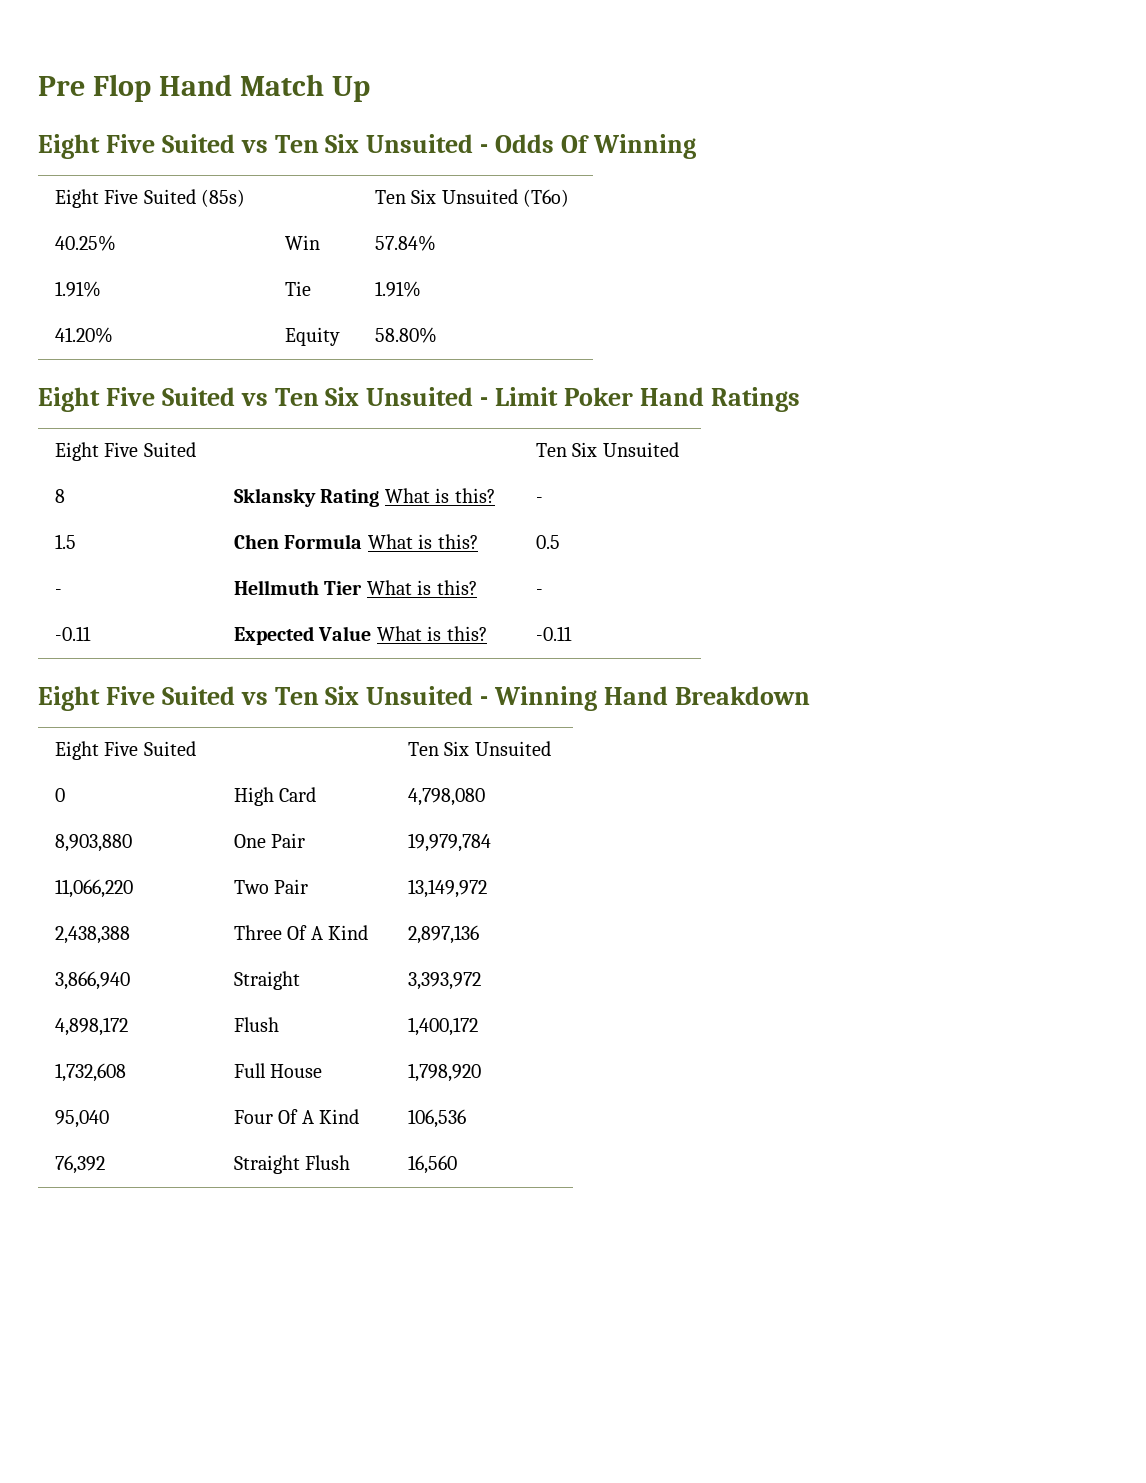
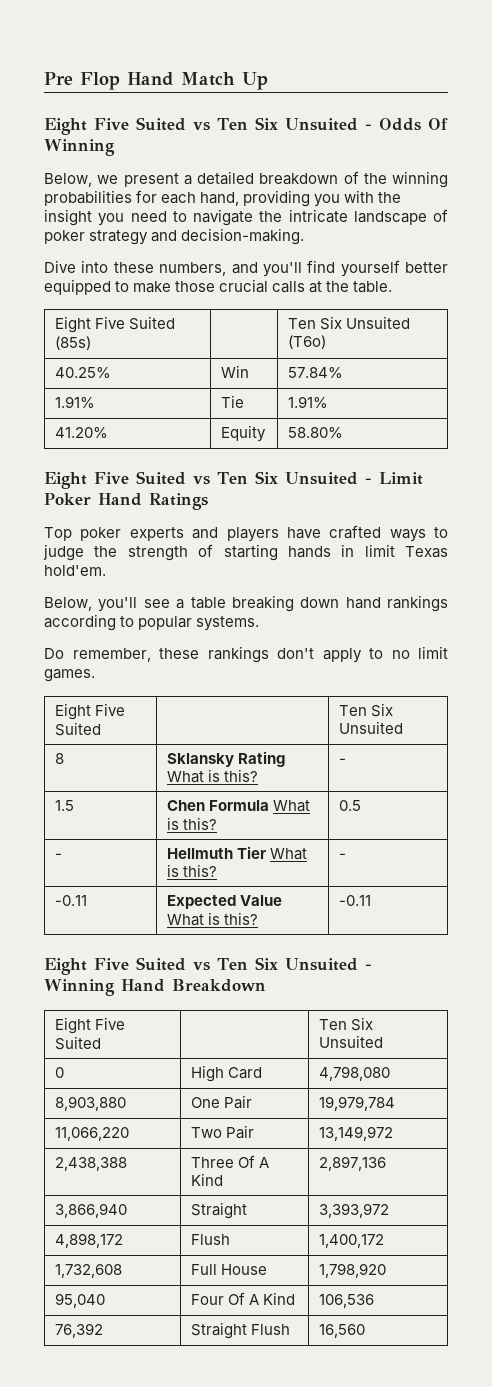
+ Below, we present a detailed breakdown of the winning probabilities for each hand, providing you with the insight you need to navigate the intricate landscape of poker strategy and decision-making.
+ Dive into these numbers, and you'll find yourself better equipped to make those crucial calls at the table.
+ Top poker experts and players have crafted ways to judge the strength of starting hands in limit Texas hold'em.
+ Below, you'll see a table breaking down hand rankings according to popular systems.
+ Do remember, these rankings don't apply to no limit games.

